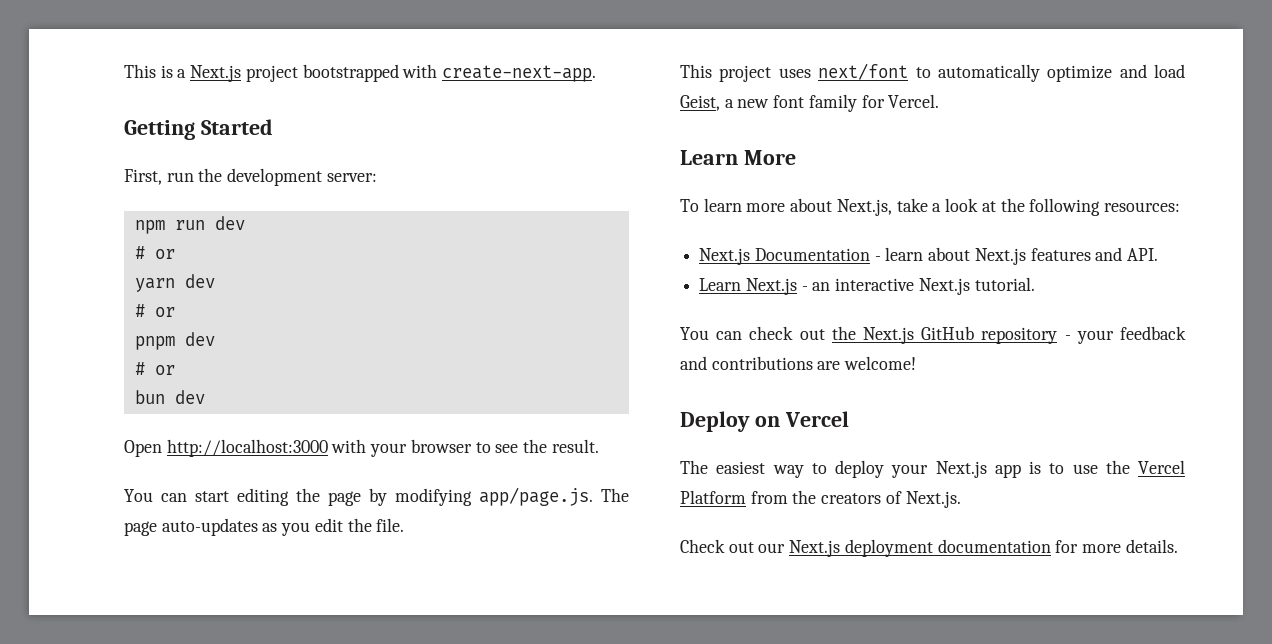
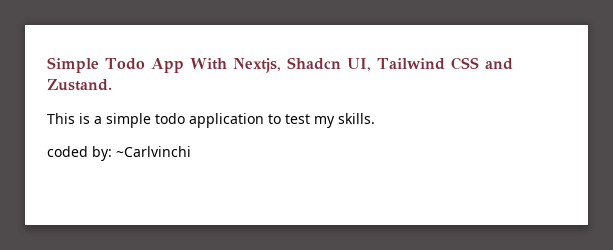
- This is a Next.js project bootstrapped with create-next-app.
- Getting Started
- First, run the development server:
- npm run dev
- # or
- yarn dev
- # or
- pnpm dev
- # or
- bun dev
- Open http://localhost:3000 with your browser to see the result.
- You can start editing the page by modifying app/page.js. The page auto-updates as you edit the file.
- This project uses next/font to automatically optimize and load Geist, a new font family for Vercel.
- Learn More
- To learn more about Next.js, take a look at the following resources:
- Next.js Documentation - learn about Next.js features and API.
- Learn Next.js - an interactive Next.js tutorial.
- You can check out the Next.js GitHub repository - your feedback and contributions are welcome!
- Deploy on Vercel
- The easiest way to deploy your Next.js app is to use the Vercel Platform from the creators of Next.js.
- Check out our Next.js deployment documentation for more details.
+ Simple Todo App With Nextjs, Shadcn UI, Tailwind CSS and Zustand.
+ This is a simple todo application to test my skills.
+ coded by: ~Carlvinchi

